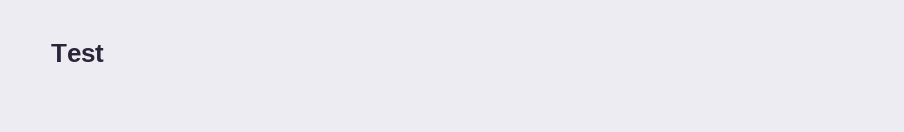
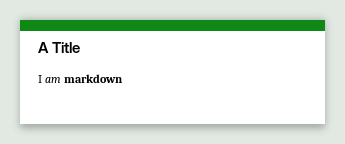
- Test
+ A Title
+ I am markdown

